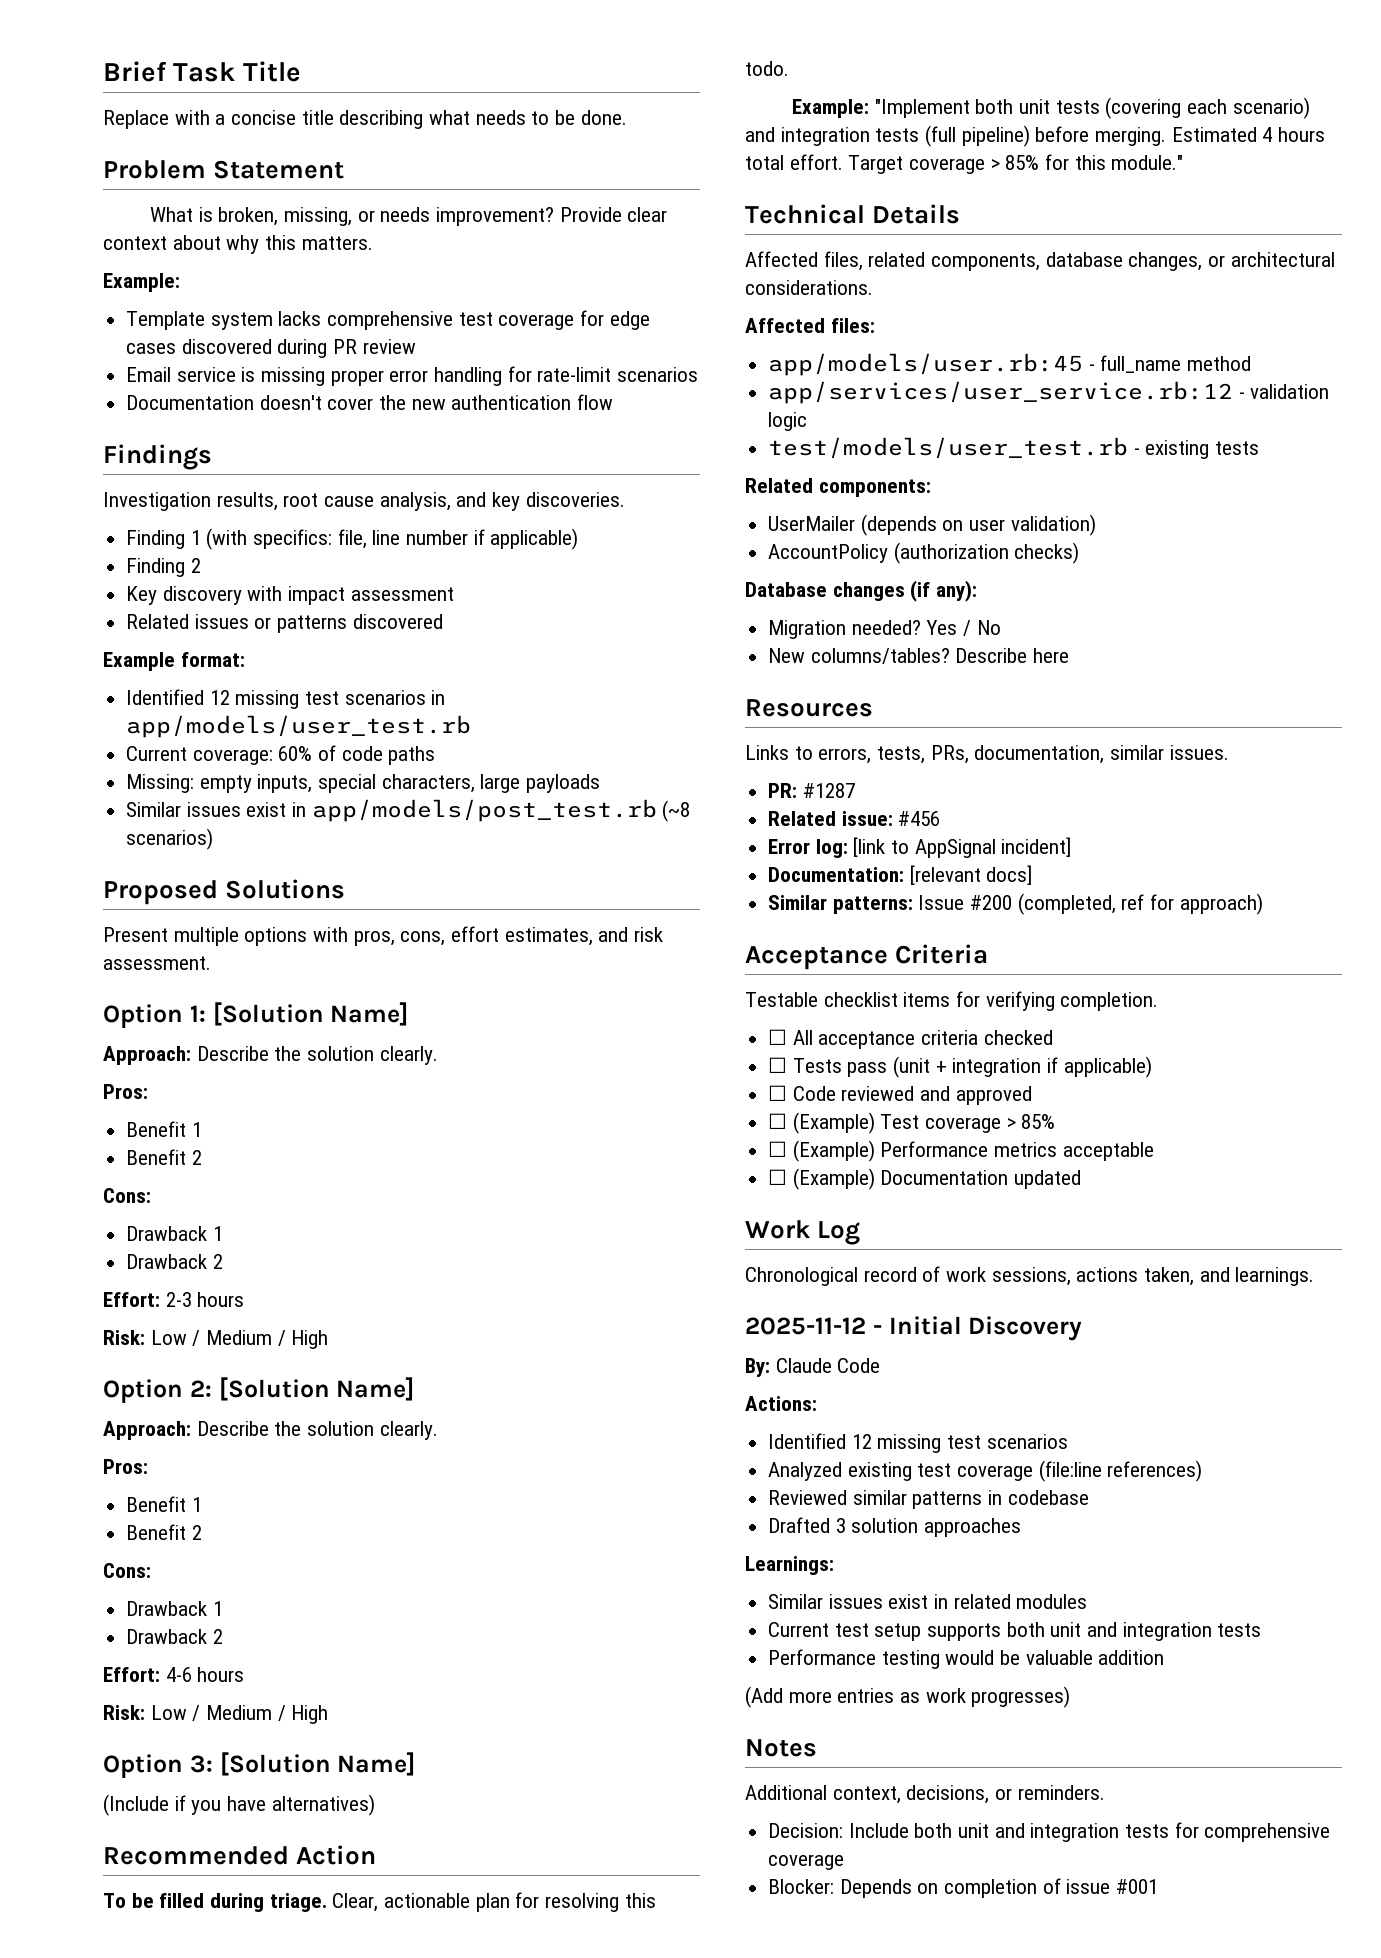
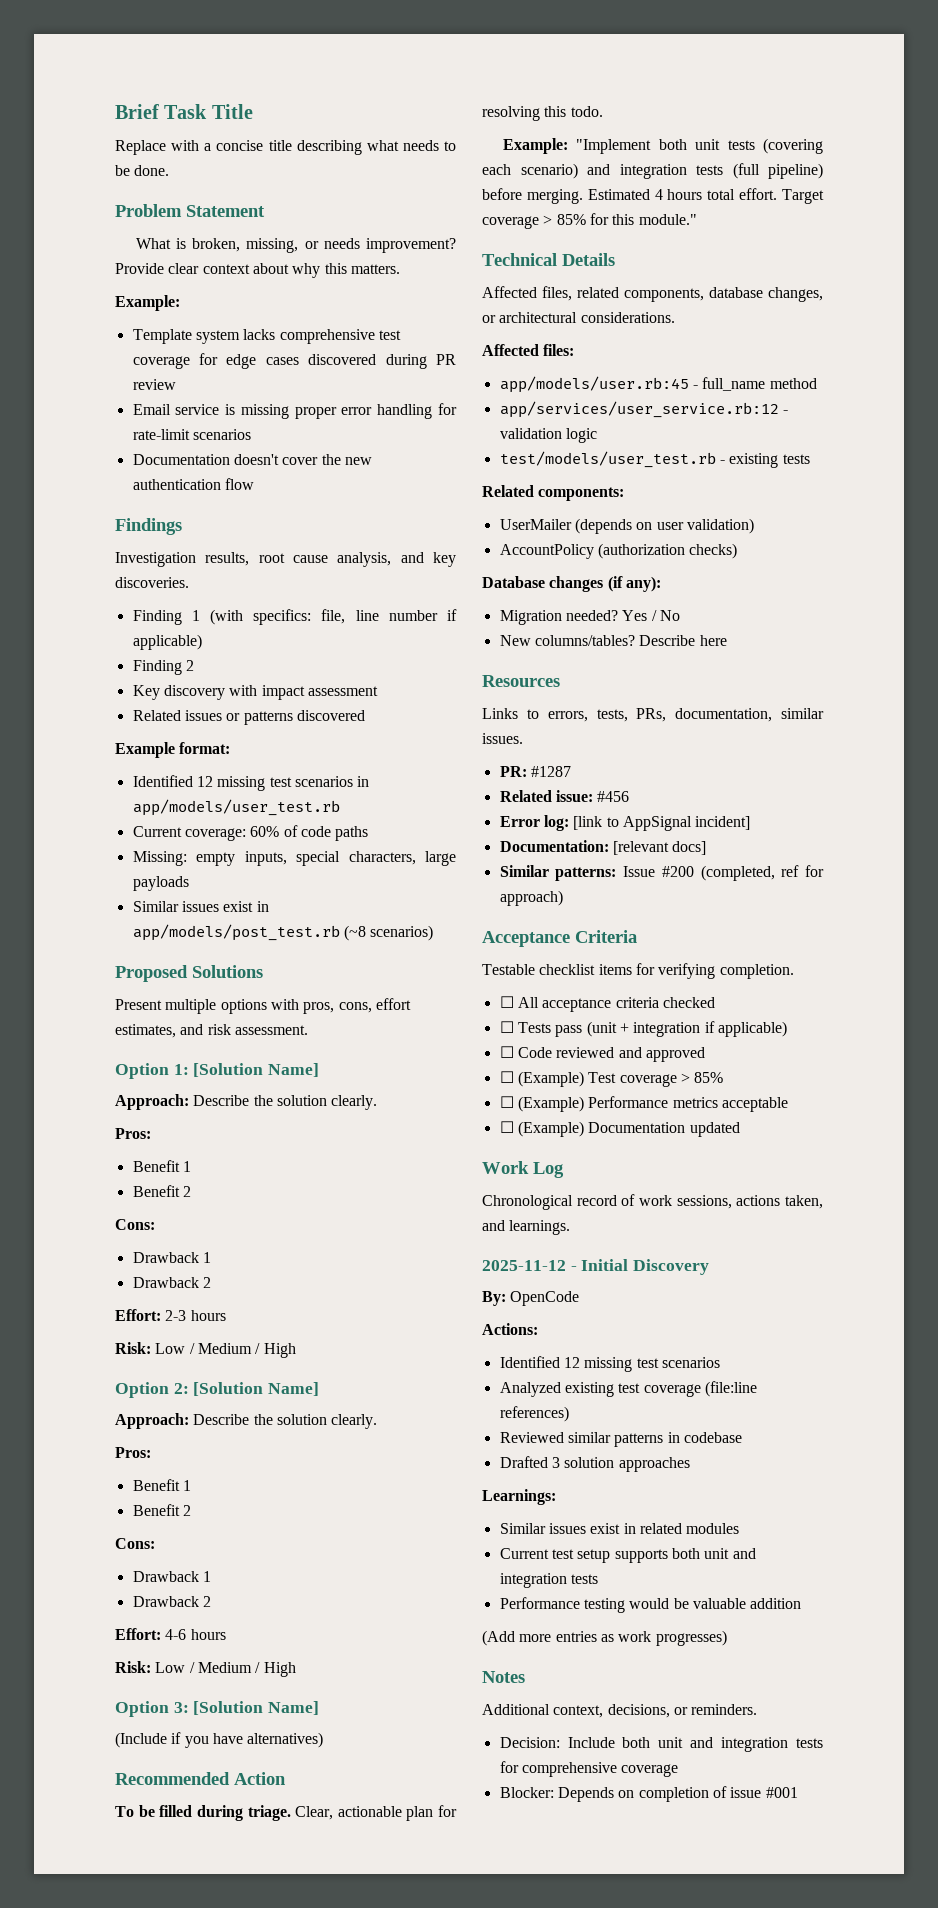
- By: Claude Code
+ By: OpenCode

